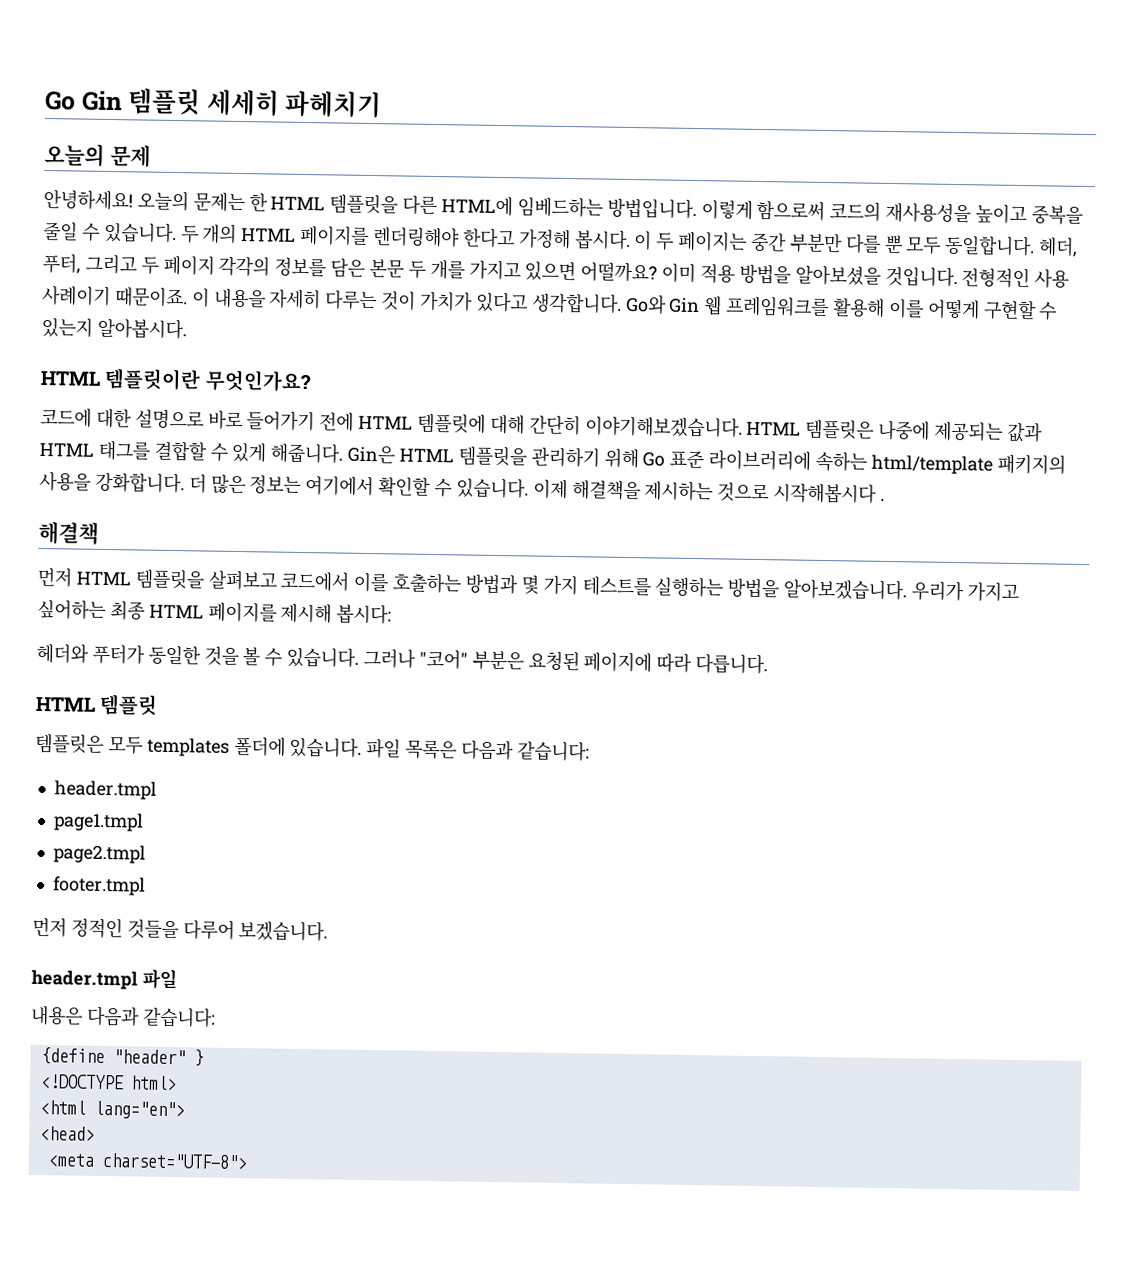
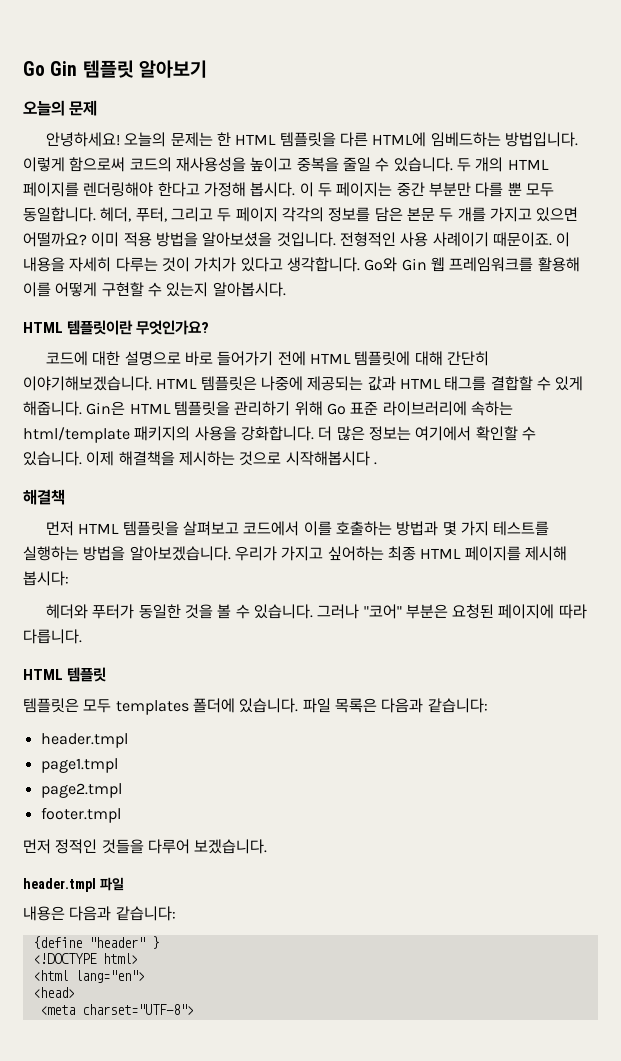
- Go Gin 템플릿 세세히 파헤치기
+ Go Gin 템플릿 알아보기

